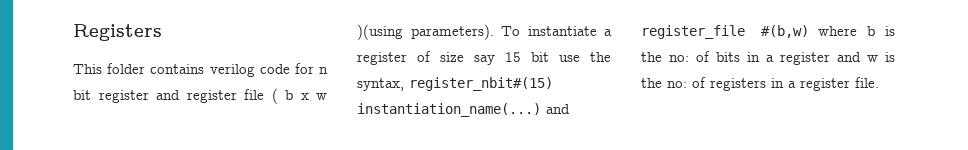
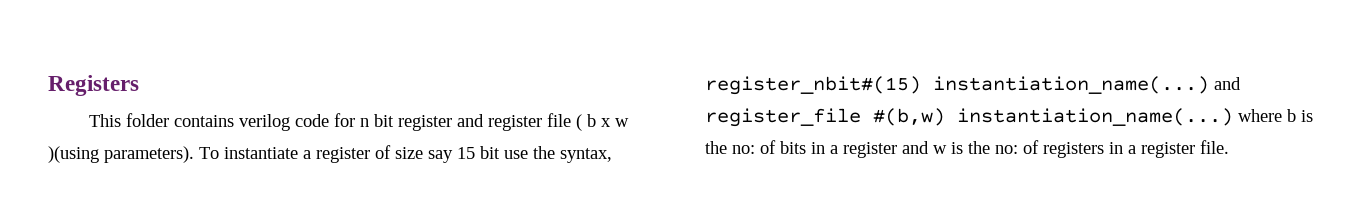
- To instantiate a register of size say 15 bit use the syntax, register_nbit#(15) instantiation_name(...) and register_file #(b,w) where b is the no: of bits in a register and w is the no: of registers in a register file.
+ To instantiate a register of size say 15 bit use the syntax, register_nbit#(15) instantiation_name(...) and register_file #(b,w) instantiation_name(...) where b is the no: of bits in a register and w is the no: of registers in a register file.

